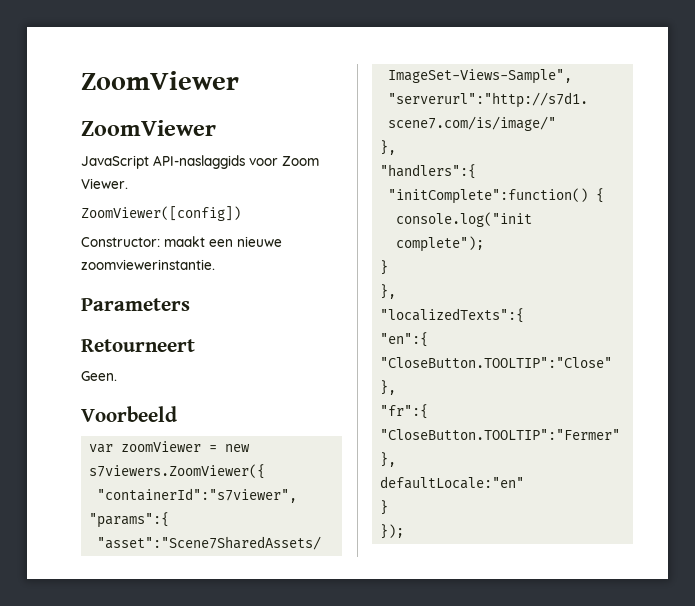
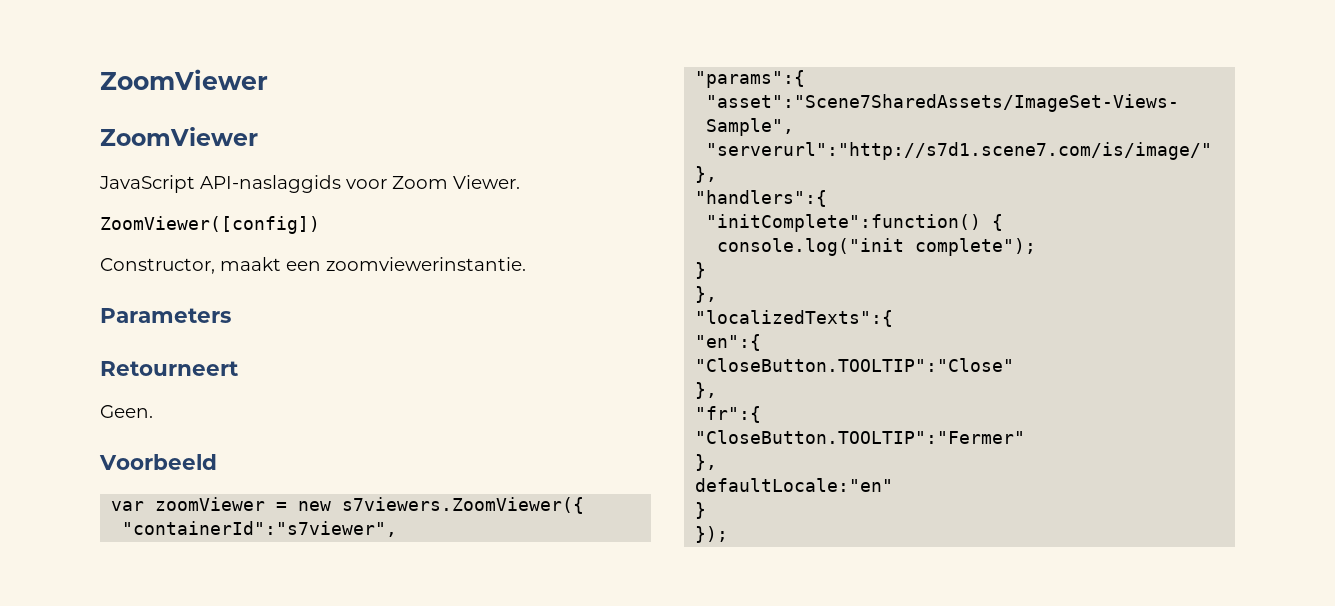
- Constructor: maakt een nieuwe zoomviewerinstantie.
+ Constructor, maakt een zoomviewerinstantie.

